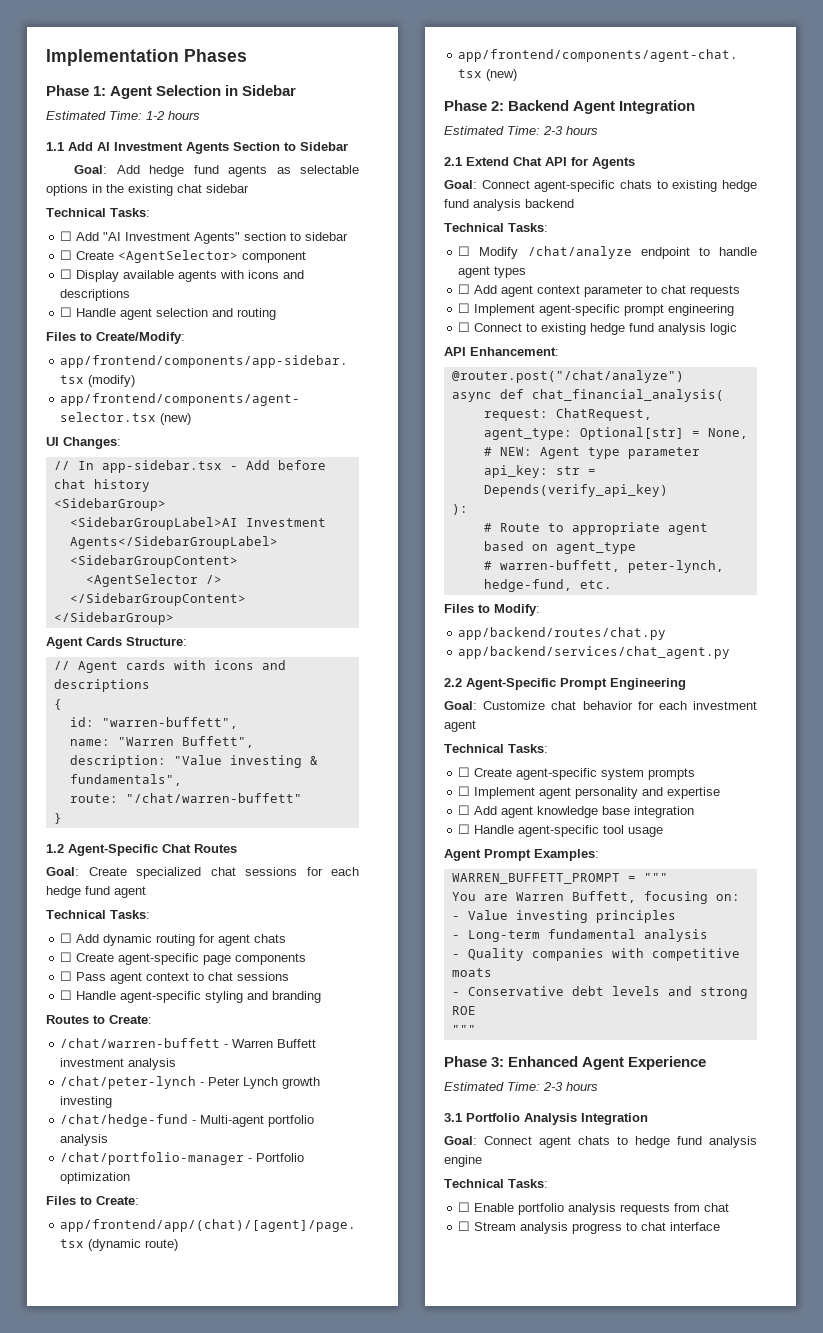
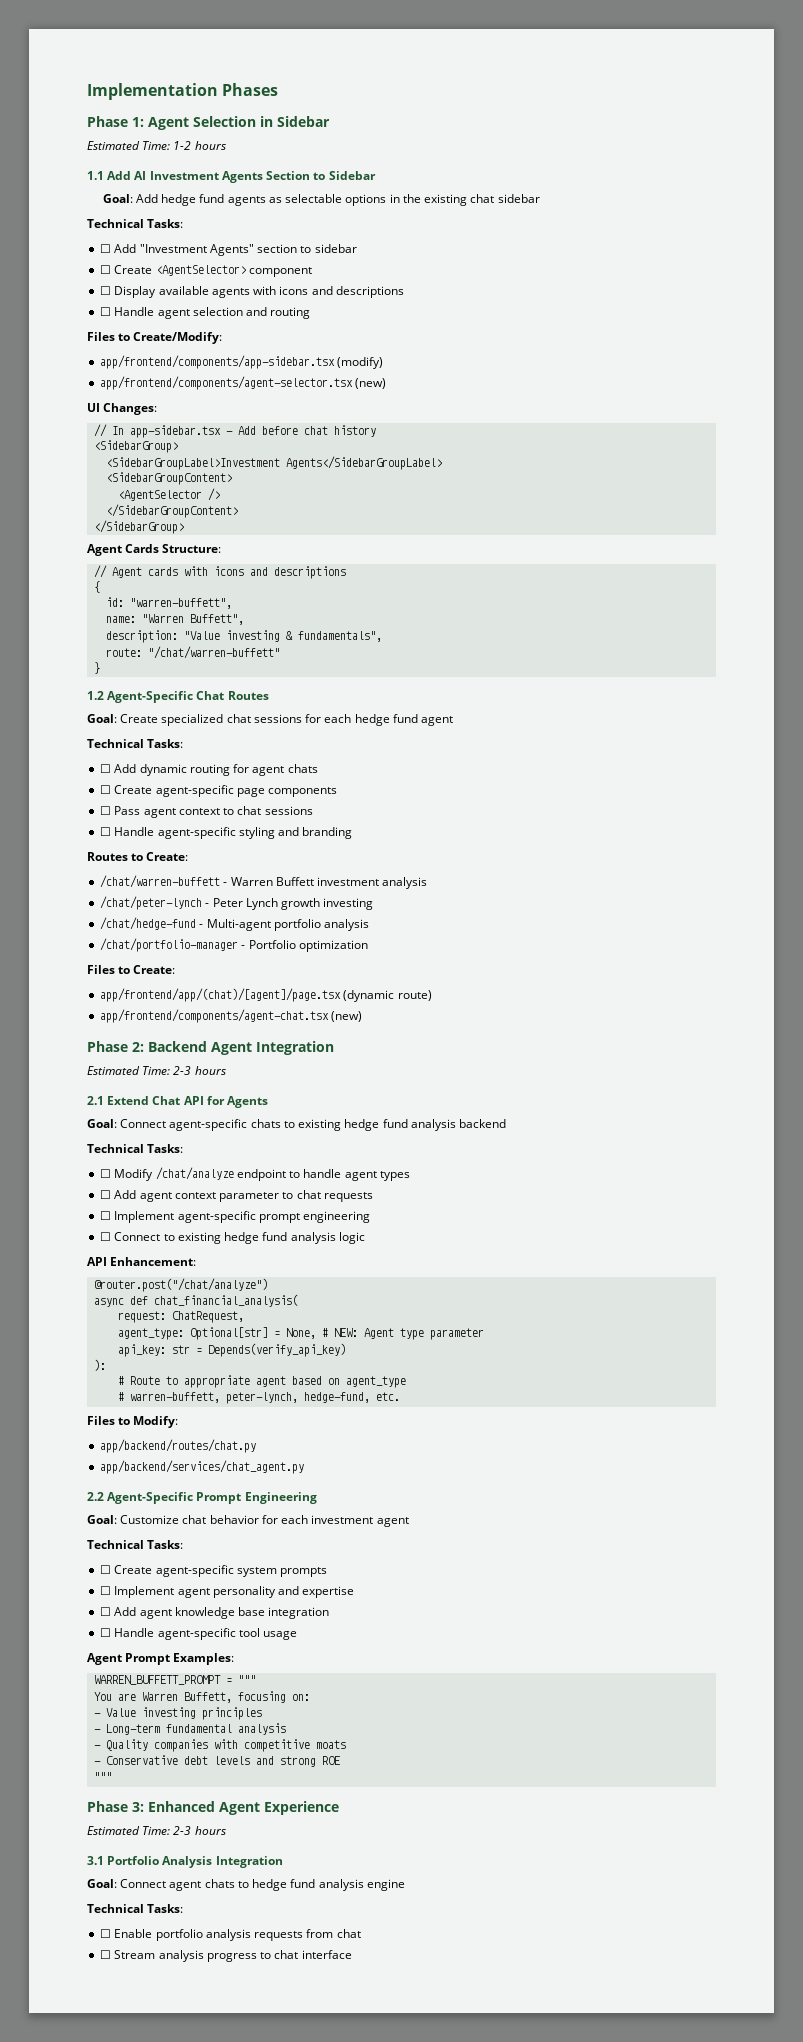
- ☐ Add "AI Investment Agents" section to sidebar
+ ☐ Add "Investment Agents" section to sidebar
- <SidebarGroupLabel>AI Investment Agents</SidebarGroupLabel>
+ <SidebarGroupLabel>Investment Agents</SidebarGroupLabel>

